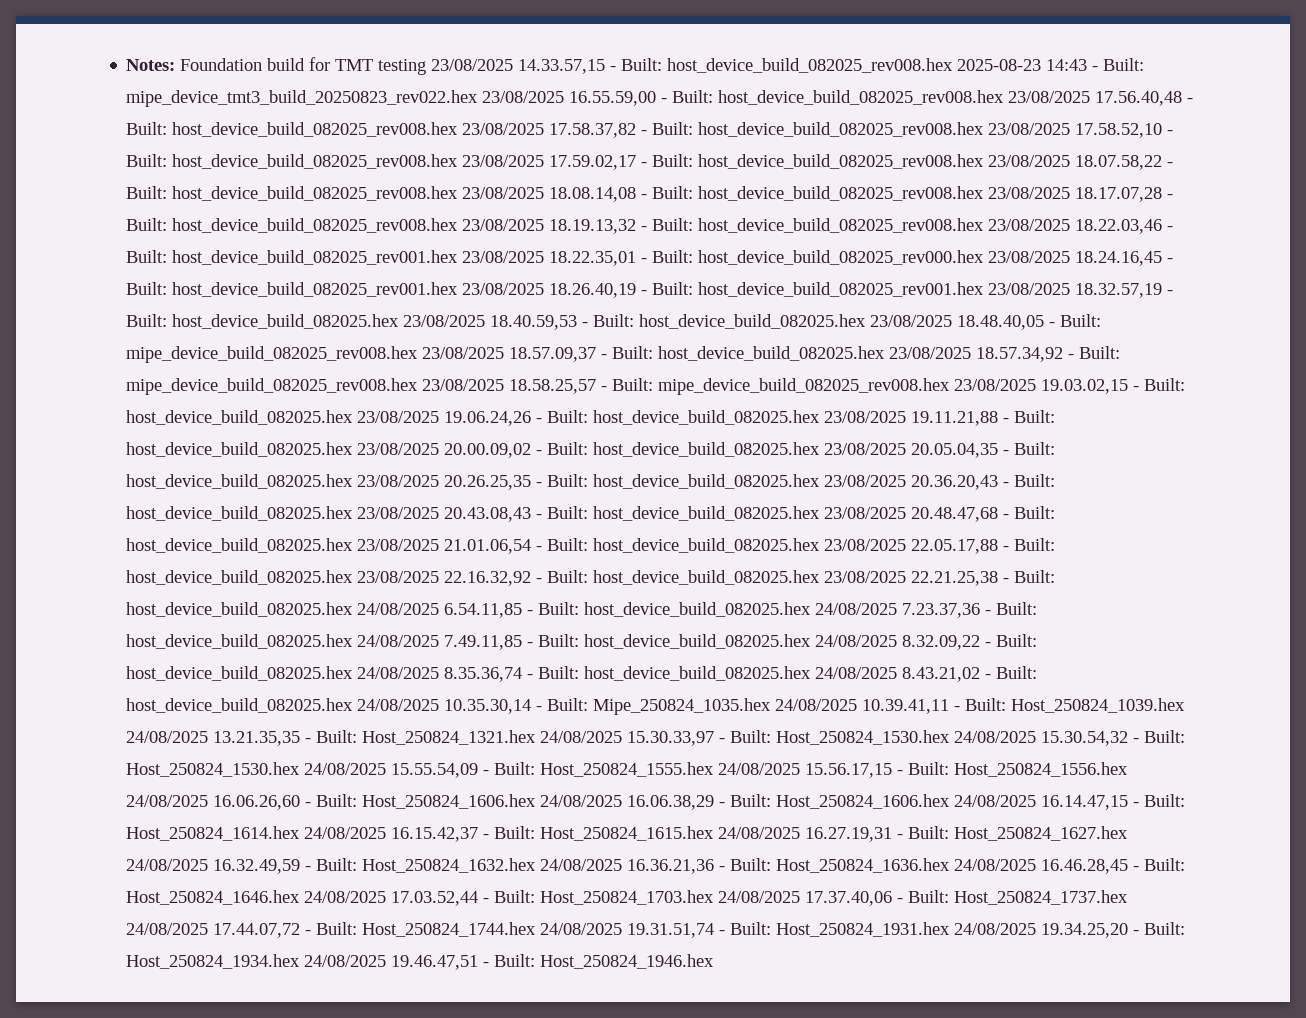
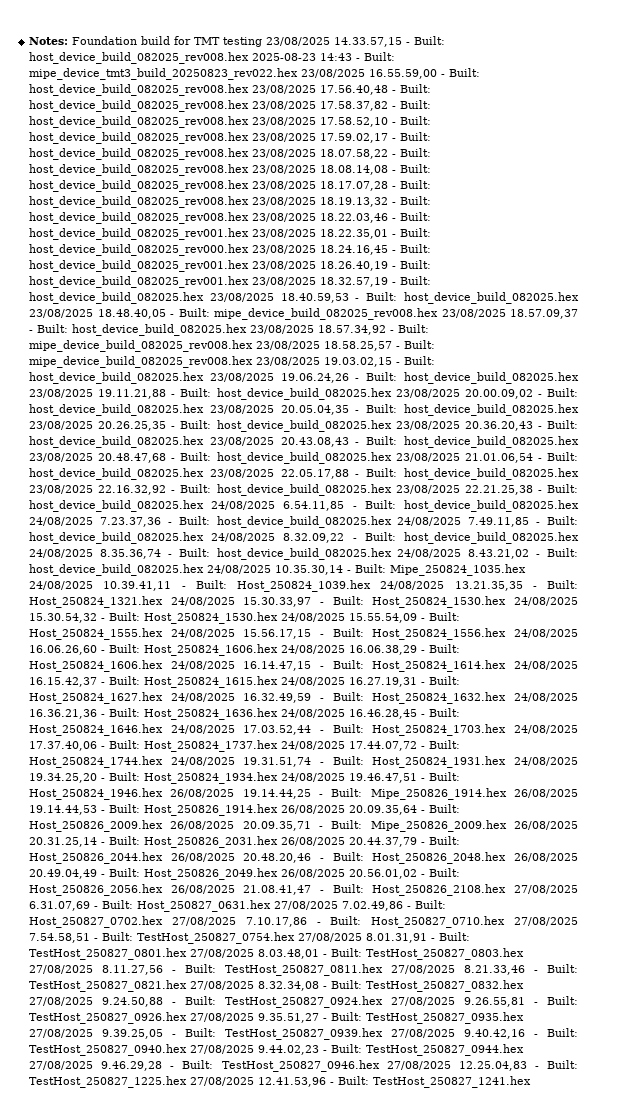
- Host_250824_1946.hex
+ Host_250824_1946.hex 26/08/2025 19.14.44,25 - Built: Mipe_250826_1914.hex 26/08/2025 19.14.44,53 - Built: Host_250826_1914.hex 26/08/2025 20.09.35,64 - Built: Host_250826_2009.hex 26/08/2025 20.09.35,71 - Built: Mipe_250826_2009.hex 26/08/2025 20.31.25,14 - Built: Host_250826_2031.hex 26/08/2025 20.44.37,79 - Built: Host_250826_2044.hex 26/08/2025 20.48.20,46 - Built: Host_250826_2048.hex 26/08/2025 20.49.04,49 - Built: Host_250826_2049.hex 26/08/2025 20.56.01,02 - Built: Host_250826_2056.hex 26/08/2025 21.08.41,47 - Built: Host_250826_2108.hex 27/08/2025 6.31.07,69 - Built: Host_250827_0631.hex 27/08/2025 7.02.49,86 - Built: Host_250827_0702.hex 27/08/2025 7.10.17,86 - Built: Host_250827_0710.hex 27/08/2025 7.54.58,51 - Built: TestHost_250827_0754.hex 27/08/2025 8.01.31,91 - Built: TestHost_250827_0801.hex 27/08/2025 8.03.48,01 - Built: TestHost_250827_0803.hex 27/08/2025 8.11.27,56 - Built: TestHost_250827_0811.hex 27/08/2025 8.21.33,46 - Built: TestHost_250827_0821.hex 27/08/2025 8.32.34,08 - Built: TestHost_250827_0832.hex 27/08/2025 9.24.50,88 - Built: TestHost_250827_0924.hex 27/08/2025 9.26.55,81 - Built: TestHost_250827_0926.hex 27/08/2025 9.35.51,27 - Built: TestHost_250827_0935.hex 27/08/2025 9.39.25,05 - Built: TestHost_250827_0939.hex 27/08/2025 9.40.42,16 - Built: TestHost_250827_0940.hex 27/08/2025 9.44.02,23 - Built: TestHost_250827_0944.hex 27/08/2025 9.46.29,28 - Built: TestHost_250827_0946.hex 27/08/2025 12.25.04,83 - Built: TestHost_250827_1225.hex 27/08/2025 12.41.53,96 - Built: TestHost_250827_1241.hex

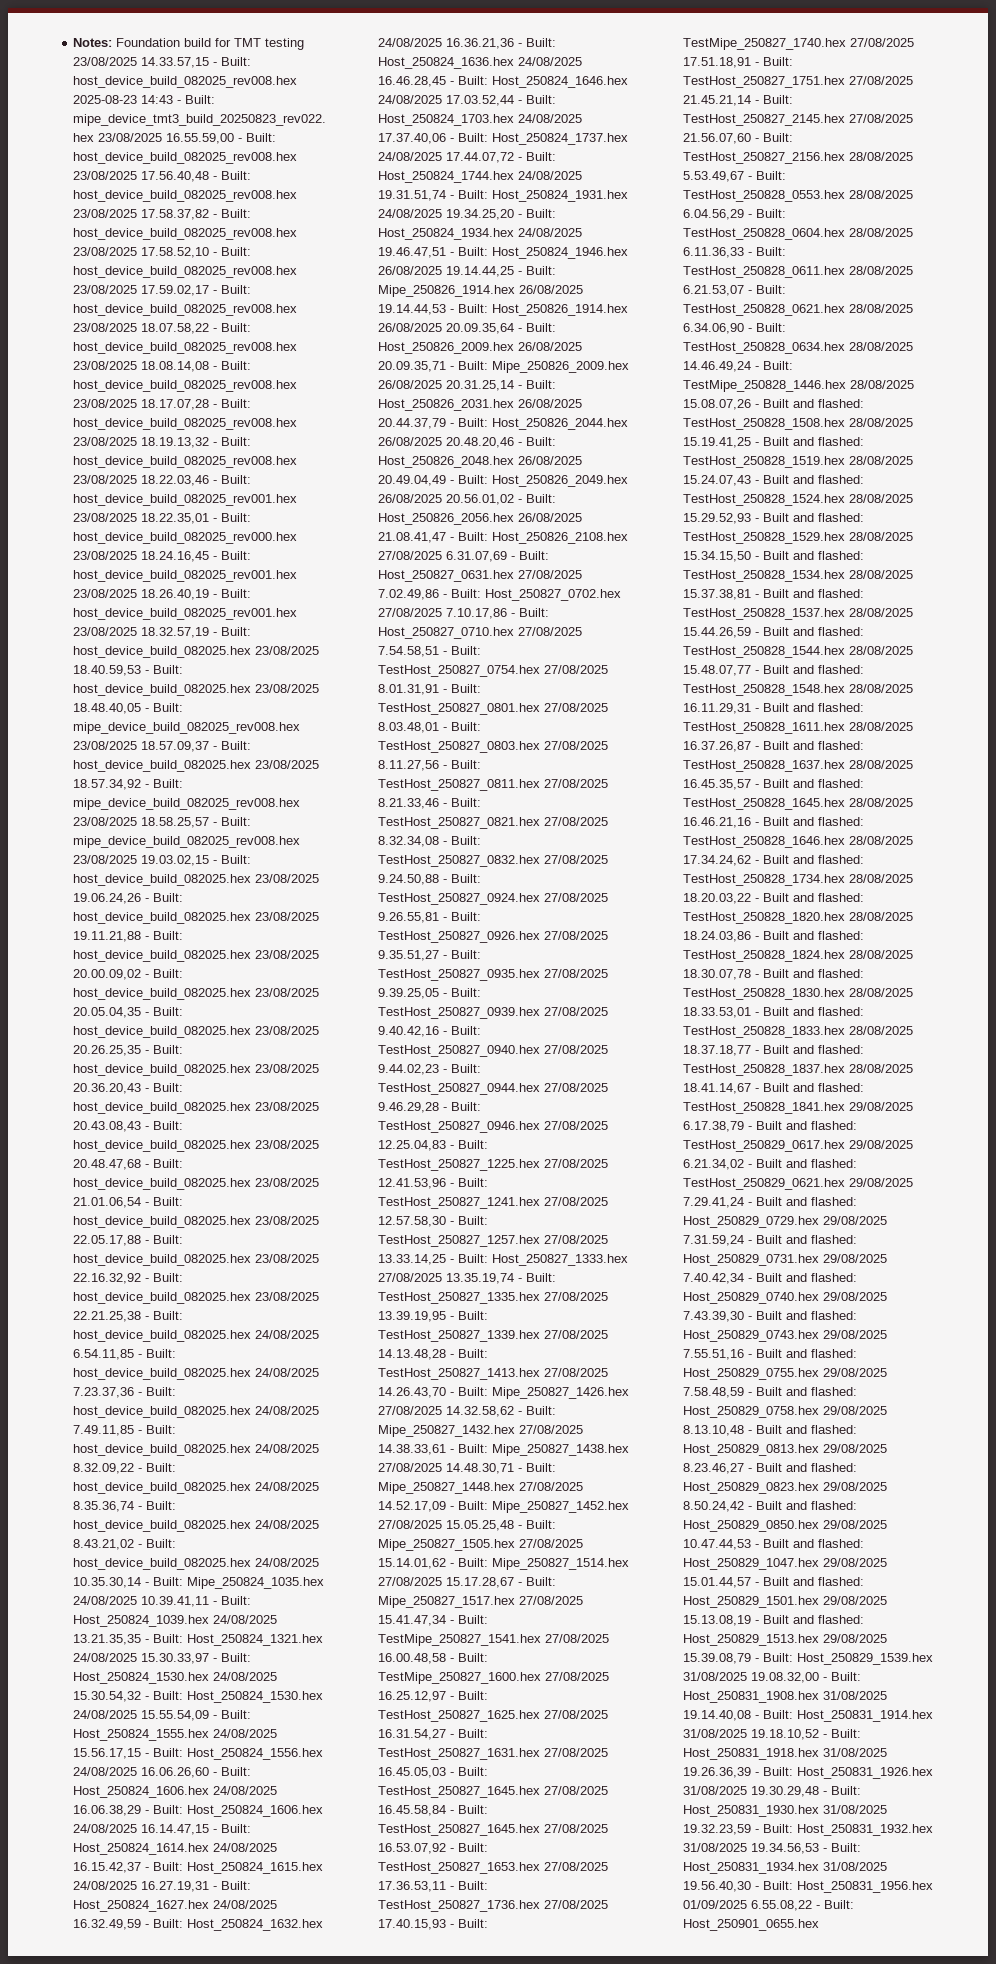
- TestHost_250827_1241.hex
+ TestHost_250827_1241.hex 27/08/2025 12.57.58,30 - Built: TestHost_250827_1257.hex 27/08/2025 13.33.14,25 - Built: Host_250827_1333.hex 27/08/2025 13.35.19,74 - Built: TestHost_250827_1335.hex 27/08/2025 13.39.19,95 - Built: TestHost_250827_1339.hex 27/08/2025 14.13.48,28 - Built: TestHost_250827_1413.hex 27/08/2025 14.26.43,70 - Built: Mipe_250827_1426.hex 27/08/2025 14.32.58,62 - Built: Mipe_250827_1432.hex 27/08/2025 14.38.33,61 - Built: Mipe_250827_1438.hex 27/08/2025 14.48.30,71 - Built: Mipe_250827_1448.hex 27/08/2025 14.52.17,09 - Built: Mipe_250827_1452.hex 27/08/2025 15.05.25,48 - Built: Mipe_250827_1505.hex 27/08/2025 15.14.01,62 - Built: Mipe_250827_1514.hex 27/08/2025 15.17.28,67 - Built: Mipe_250827_1517.hex 27/08/2025 15.41.47,34 - Built: TestMipe_250827_1541.hex 27/08/2025 16.00.48,58 - Built: TestMipe_250827_1600.hex 27/08/2025 16.25.12,97 - Built: TestHost_250827_1625.hex 27/08/2025 16.31.54,27 - Built: TestHost_250827_1631.hex 27/08/2025 16.45.05,03 - Built: TestHost_250827_1645.hex 27/08/2025 16.45.58,84 - Built: TestHost_250827_1645.hex 27/08/2025 16.53.07,92 - Built: TestHost_250827_1653.hex 27/08/2025 17.36.53,11 - Built: TestHost_250827_1736.hex 27/08/2025 17.40.15,93 - Built: TestMipe_250827_1740.hex 27/08/2025 17.51.18,91 - Built: TestHost_250827_1751.hex 27/08/2025 21.45.21,14 - Built: TestHost_250827_2145.hex 27/08/2025 21.56.07,60 - Built: TestHost_250827_2156.hex 28/08/2025 5.53.49,67 - Built: TestHost_250828_0553.hex 28/08/2025 6.04.56,29 - Built: TestHost_250828_0604.hex 28/08/2025 6.11.36,33 - Built: TestHost_250828_0611.hex 28/08/2025 6.21.53,07 - Built: TestHost_250828_0621.hex 28/08/2025 6.34.06,90 - Built: TestHost_250828_0634.hex 28/08/2025 14.46.49,24 - Built: TestMipe_250828_1446.hex 28/08/2025 15.08.07,26 - Built and flashed: TestHost_250828_1508.hex 28/08/2025 15.19.41,25 - Built and flashed: TestHost_250828_1519.hex 28/08/2025 15.24.07,43 - Built and flashed: TestHost_250828_1524.hex 28/08/2025 15.29.52,93 - Built and flashed: TestHost_250828_1529.hex 28/08/2025 15.34.15,50 - Built and flashed: TestHost_250828_1534.hex 28/08/2025 15.37.38,81 - Built and flashed: TestHost_250828_1537.hex 28/08/2025 15.44.26,59 - Built and flashed: TestHost_250828_1544.hex 28/08/2025 15.48.07,77 - Built and flashed: TestHost_250828_1548.hex 28/08/2025 16.11.29,31 - Built and flashed: TestHost_250828_1611.hex 28/08/2025 16.37.26,87 - Built and flashed: TestHost_250828_1637.hex 28/08/2025 16.45.35,57 - Built and flashed: TestHost_250828_1645.hex 28/08/2025 16.46.21,16 - Built and flashed: TestHost_250828_1646.hex 28/08/2025 17.34.24,62 - Built and flashed: TestHost_250828_1734.hex 28/08/2025 18.20.03,22 - Built and flashed: TestHost_250828_1820.hex 28/08/2025 18.24.03,86 - Built and flashed: TestHost_250828_1824.hex 28/08/2025 18.30.07,78 - Built and flashed: TestHost_250828_1830.hex 28/08/2025 18.33.53,01 - Built and flashed: TestHost_250828_1833.hex 28/08/2025 18.37.18,77 - Built and flashed: TestHost_250828_1837.hex 28/08/2025 18.41.14,67 - Built and flashed: TestHost_250828_1841.hex 29/08/2025 6.17.38,79 - Built and flashed: TestHost_250829_0617.hex 29/08/2025 6.21.34,02 - Built and flashed: TestHost_250829_0621.hex 29/08/2025 7.29.41,24 - Built and flashed: Host_250829_0729.hex 29/08/2025 7.31.59,24 - Built and flashed: Host_250829_0731.hex 29/08/2025 7.40.42,34 - Built and flashed: Host_250829_0740.hex 29/08/2025 7.43.39,30 - Built and flashed: Host_250829_0743.hex 29/08/2025 7.55.51,16 - Built and flashed: Host_250829_0755.hex 29/08/2025 7.58.48,59 - Built and flashed: Host_250829_0758.hex 29/08/2025 8.13.10,48 - Built and flashed: Host_250829_0813.hex 29/08/2025 8.23.46,27 - Built and flashed: Host_250829_0823.hex 29/08/2025 8.50.24,42 - Built and flashed: Host_250829_0850.hex 29/08/2025 10.47.44,53 - Built and flashed: Host_250829_1047.hex 29/08/2025 15.01.44,57 - Built and flashed: Host_250829_1501.hex 29/08/2025 15.13.08,19 - Built and flashed: Host_250829_1513.hex 29/08/2025 15.39.08,79 - Built: Host_250829_1539.hex 31/08/2025 19.08.32,00 - Built: Host_250831_1908.hex 31/08/2025 19.14.40,08 - Built: Host_250831_1914.hex 31/08/2025 19.18.10,52 - Built: Host_250831_1918.hex 31/08/2025 19.26.36,39 - Built: Host_250831_1926.hex 31/08/2025 19.30.29,48 - Built: Host_250831_1930.hex 31/08/2025 19.32.23,59 - Built: Host_250831_1932.hex 31/08/2025 19.34.56,53 - Built: Host_250831_1934.hex 31/08/2025 19.56.40,30 - Built: Host_250831_1956.hex 01/09/2025 6.55.08,22 - Built: Host_250901_0655.hex

